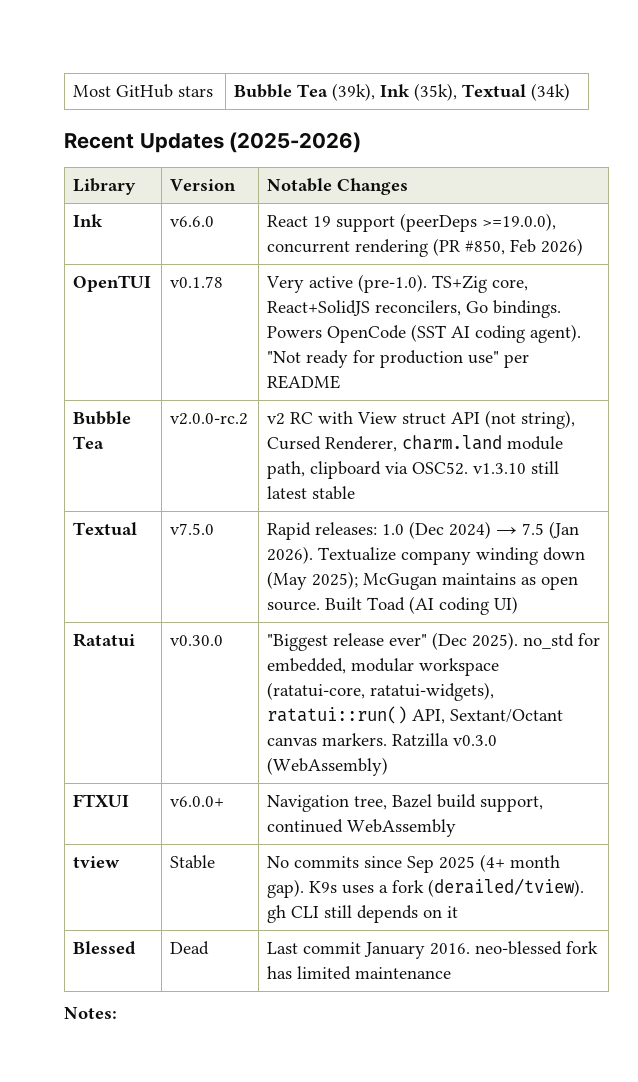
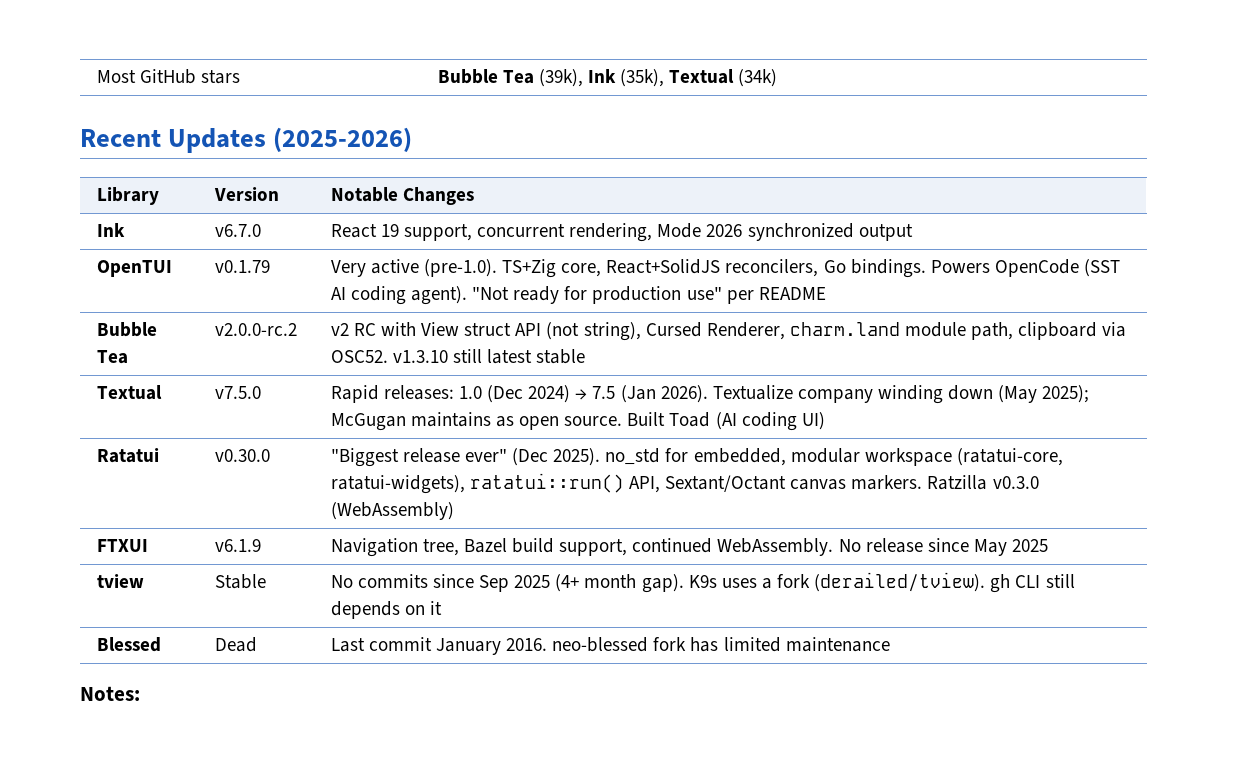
- Ink | v6.6.0 | React 19 support (peerDeps >=19.0.0), concurrent rendering (PR #850, Feb 2026)
+ Ink | v6.7.0 | React 19 support, concurrent rendering, Mode 2026 synchronized output
- OpenTUI | v0.1.78 | Very active (pre-1.0). TS+Zig core, React+SolidJS reconcilers, Go bindings. Powers OpenCode (SST AI coding agent). "Not ready for production use" per README
+ OpenTUI | v0.1.79 | Very active (pre-1.0). TS+Zig core, React+SolidJS reconcilers, Go bindings. Powers OpenCode (SST AI coding agent). "Not ready for production use" per README
- FTXUI | v6.0.0+ | Navigation tree, Bazel build support, continued WebAssembly
+ FTXUI | v6.1.9 | Navigation tree, Bazel build support, continued WebAssembly. No release since May 2025

